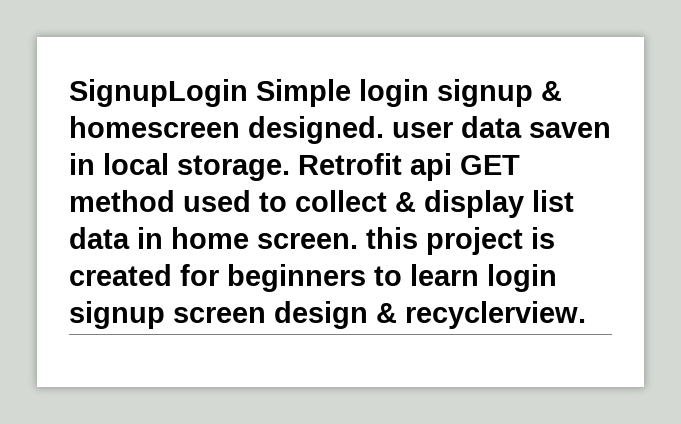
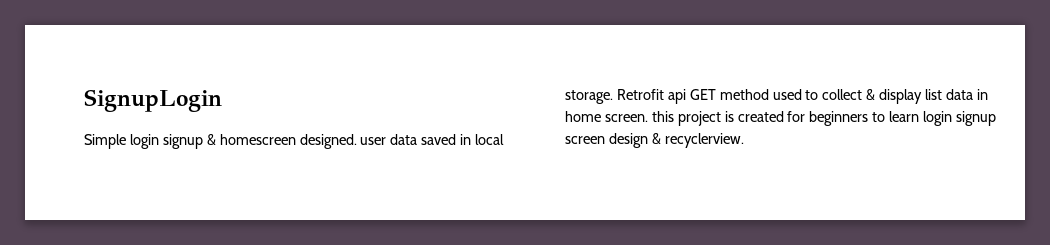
- SignupLogin Simple login signup & homescreen designed. user data saven in local storage.
+ SignupLogin
+ Simple login signup & homescreen designed. user data saved in local storage.

